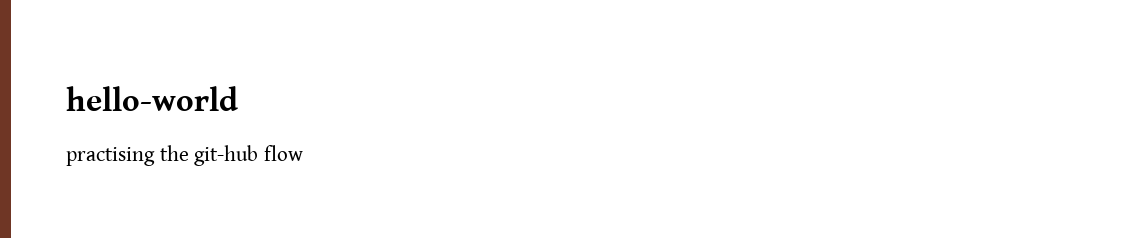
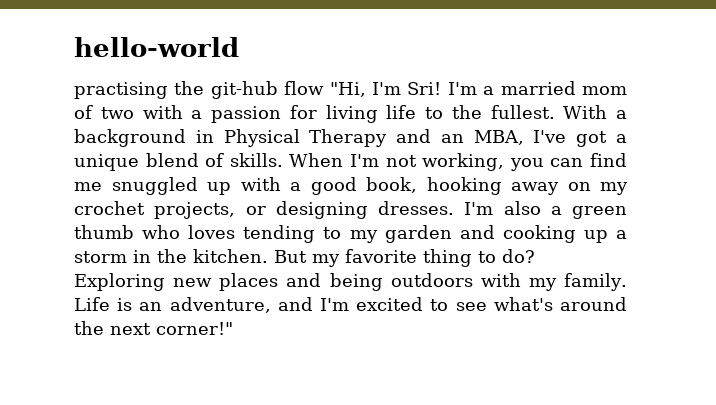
- practising the git-hub flow
+ practising the git-hub flow "Hi, I'm Sri! I'm a married mom of two with a passion for living life to the fullest. With a background in Physical Therapy and an MBA, I've got a unique blend of skills. When I'm not working, you can find me snuggled up with a good book, hooking away on my crochet projects, or designing dresses. I'm also a green thumb who loves tending to my garden and cooking up a storm in the kitchen. But my favorite thing to do? Exploring new places and being outdoors with my family. Life is an adventure, and I'm excited to see what's around the next corner!"

